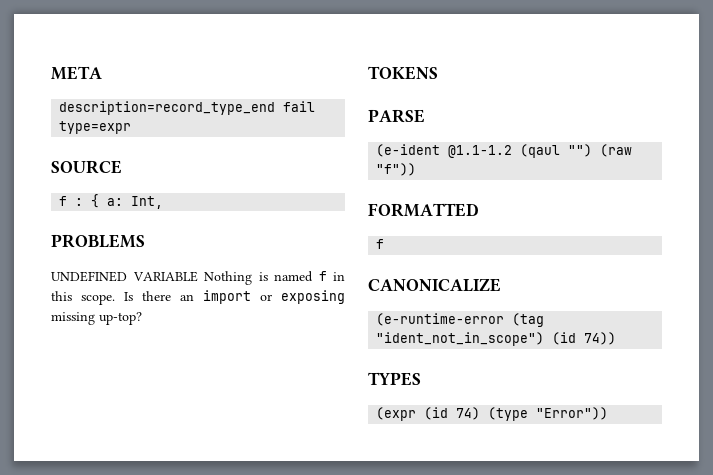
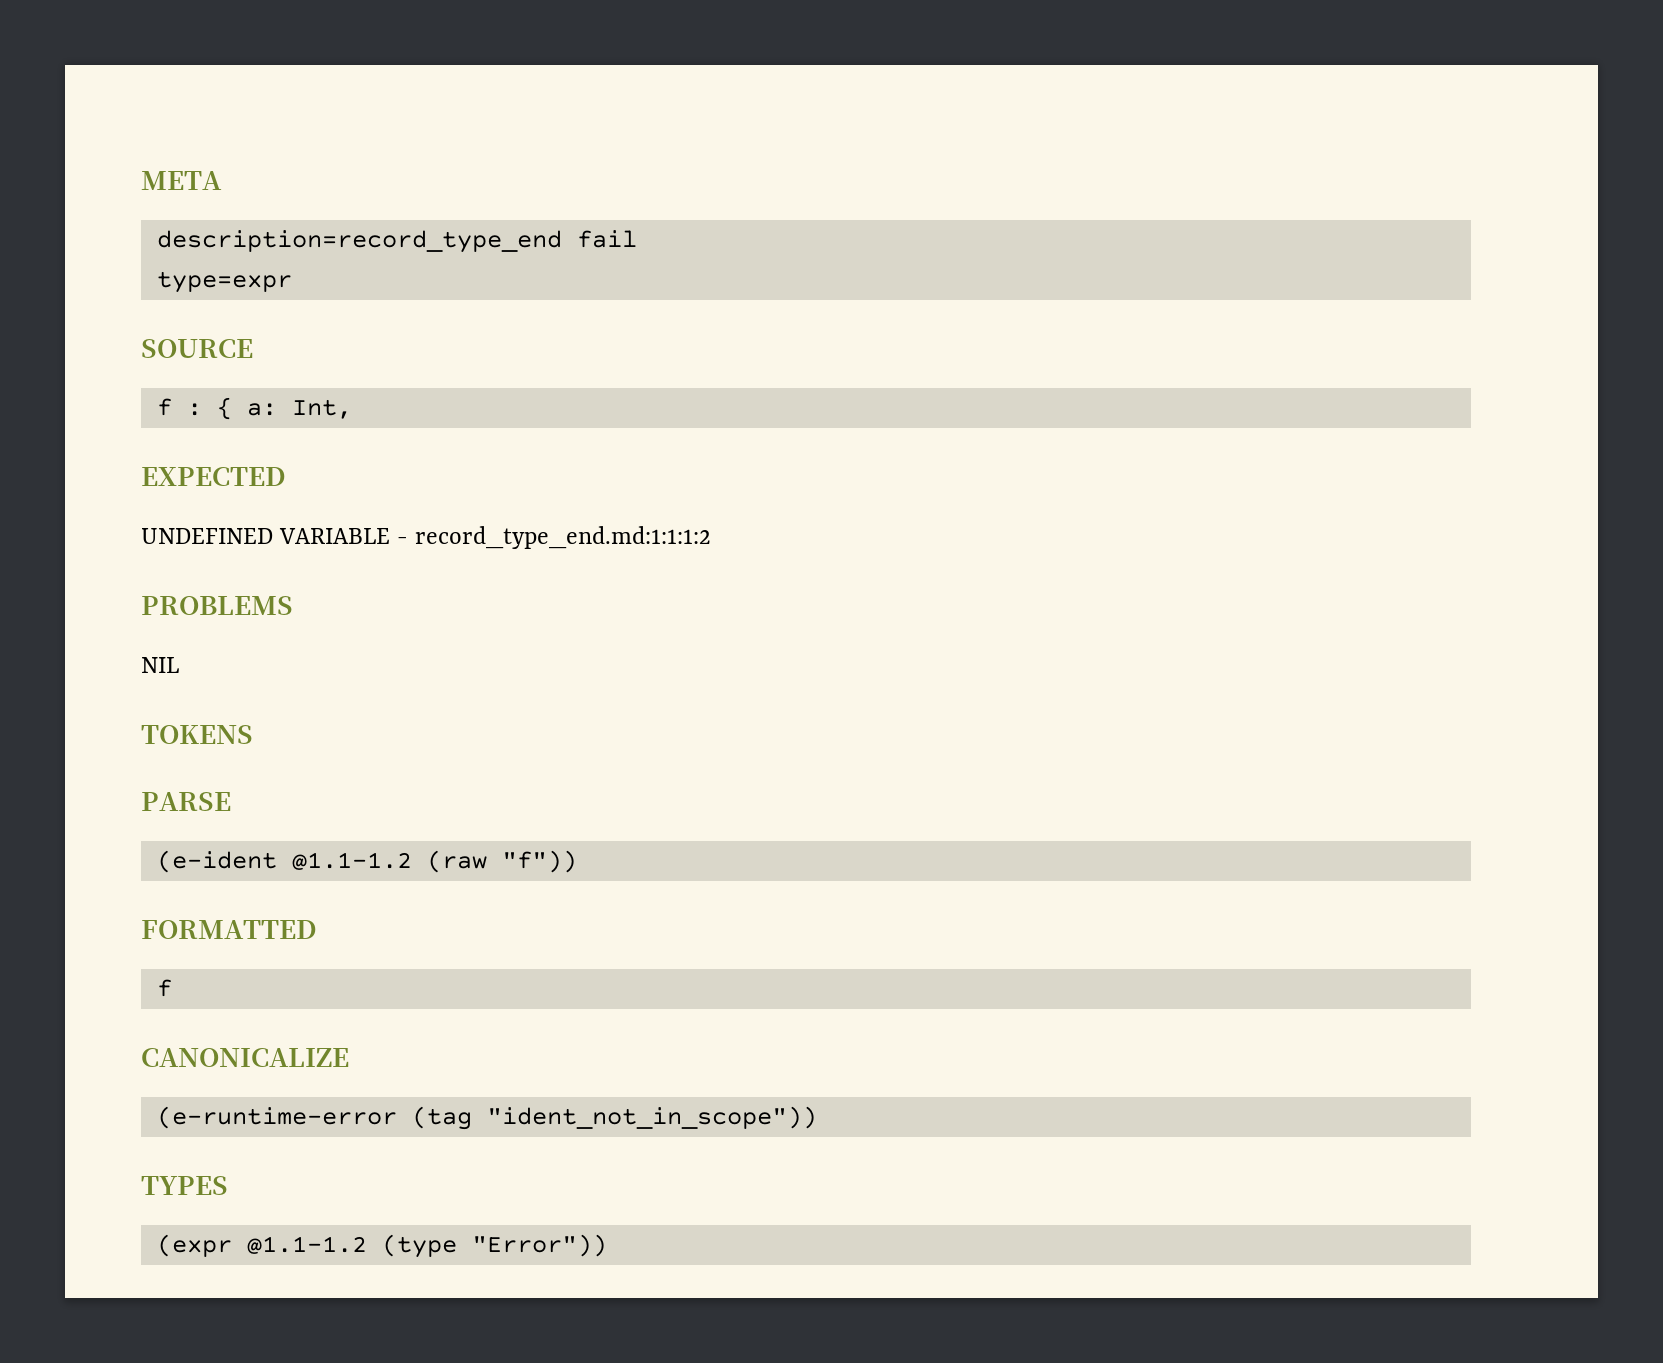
- PROBLEMS
+ EXPECTED
- UNDEFINED VARIABLE Nothing is named f in this scope. Is there an import or exposing missing up-top?
+ UNDEFINED VARIABLE - record_type_end.md:1:1:1:2
+ PROBLEMS
+ NIL
- (e-ident @1.1-1.2 (qaul "") (raw "f"))
+ (e-ident @1.1-1.2 (raw "f"))
- (e-runtime-error (tag "ident_not_in_scope") (id 74))
+ (e-runtime-error (tag "ident_not_in_scope"))
- (expr (id 74) (type "Error"))
+ (expr @1.1-1.2 (type "Error"))

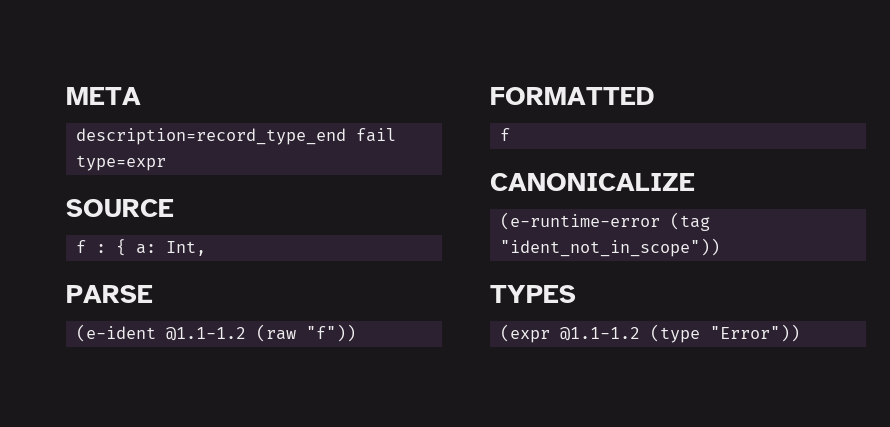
- EXPECTED
- UNDEFINED VARIABLE - record_type_end.md:1:1:1:2
- PROBLEMS
- NIL
- TOKENS

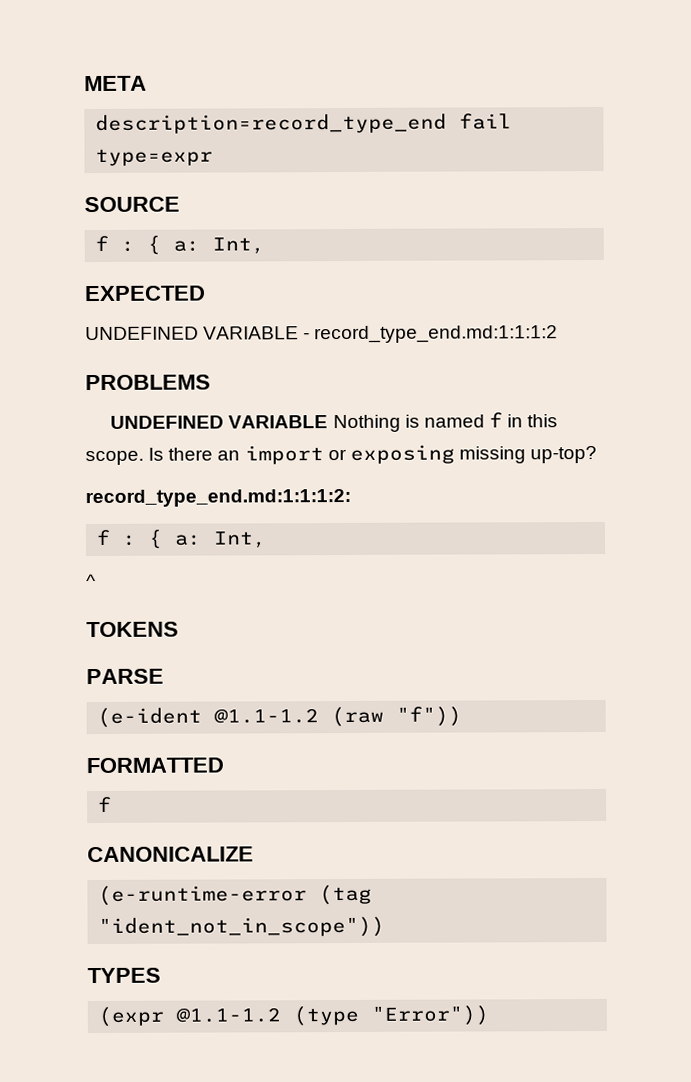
+ EXPECTED
+ UNDEFINED VARIABLE - record_type_end.md:1:1:1:2
+ PROBLEMS
+ UNDEFINED VARIABLE Nothing is named f in this scope. Is there an import or exposing missing up-top?
+ record_type_end.md:1:1:1:2:
+ f : { a: Int,
+ ^
+ TOKENS

